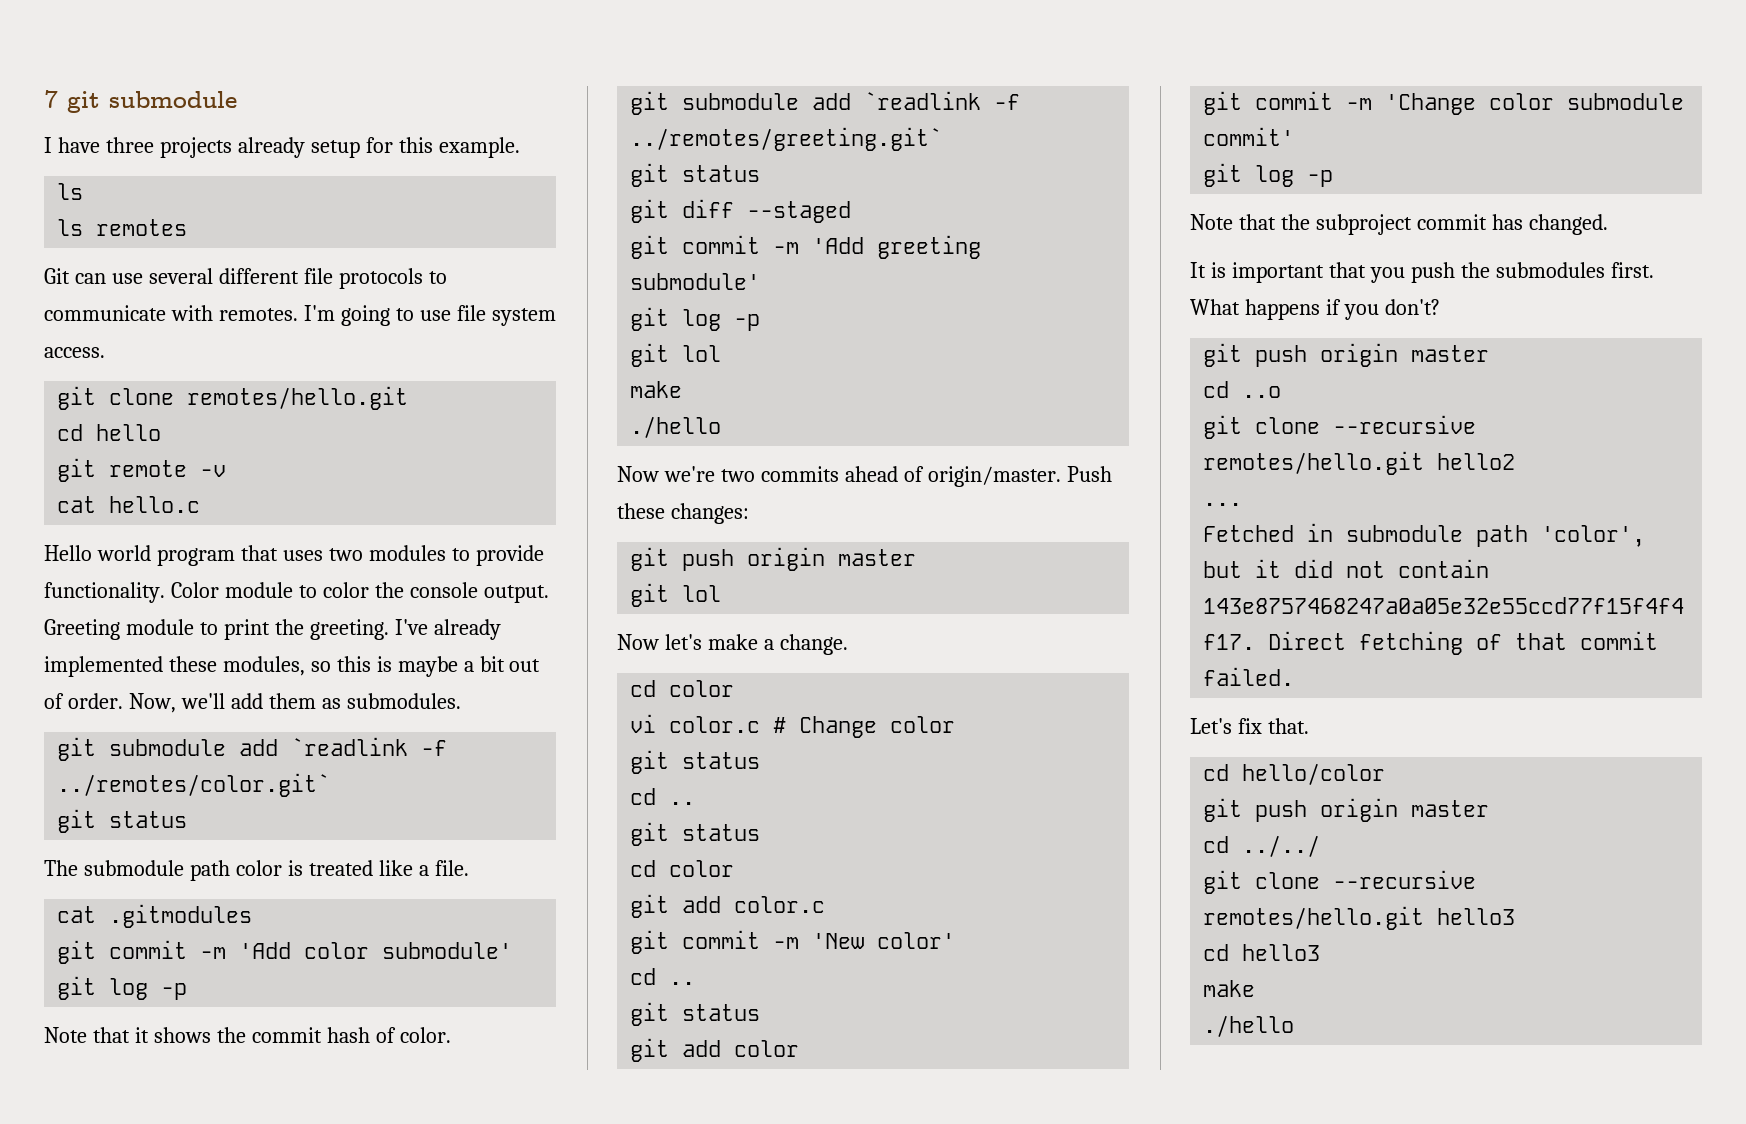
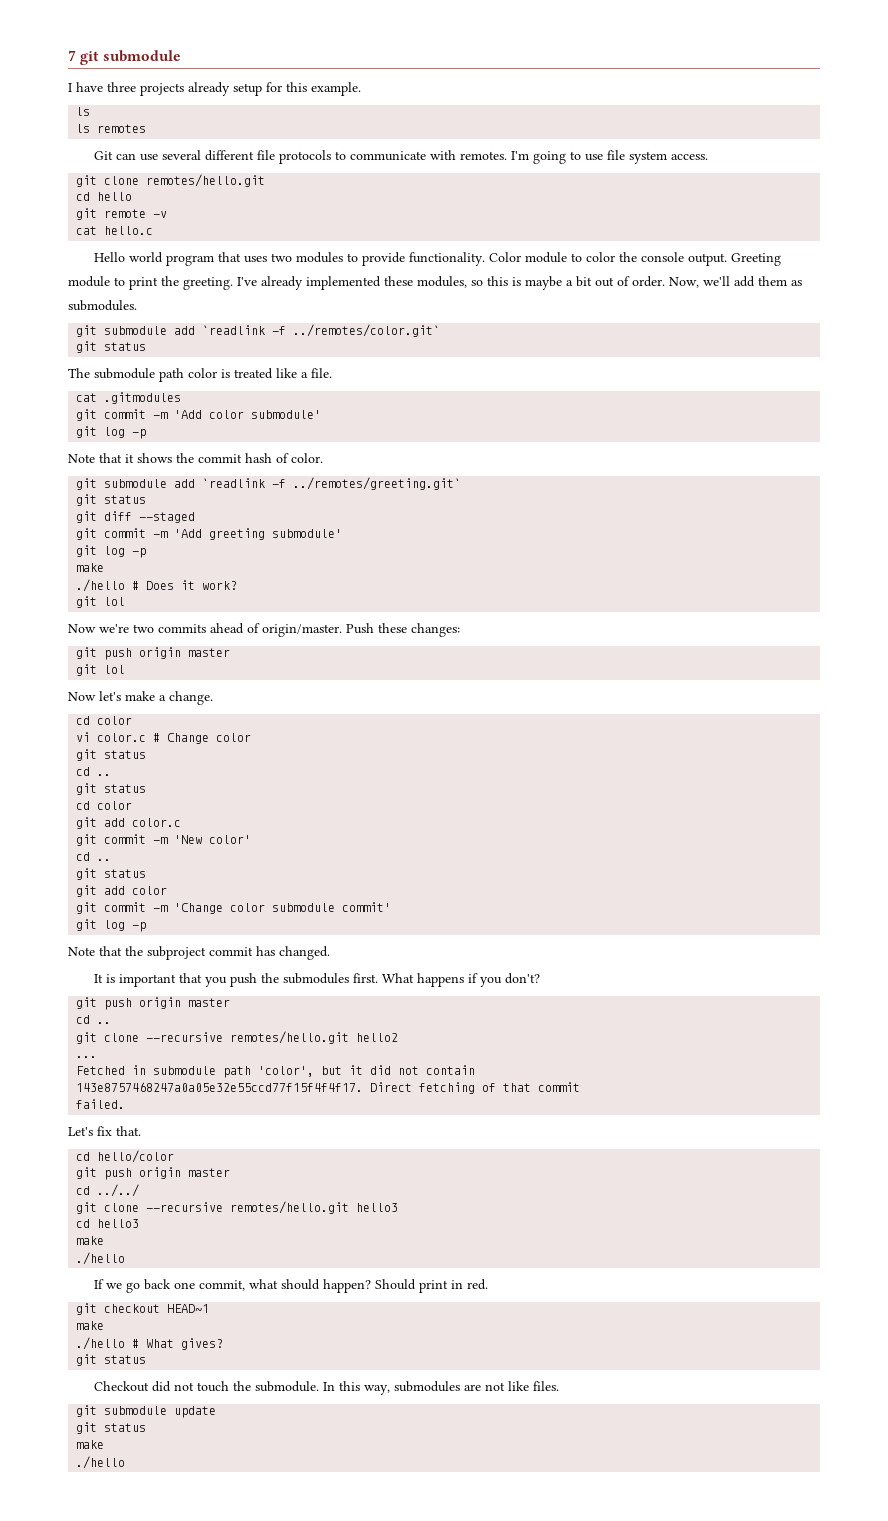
  git commit -m 'Add greeting submodule'
  git log -p
+ make
+ ./hello # Does it work?
  git lol
- make
- ./hello
  What happens if you don't?
  git push origin master
- cd ..o
+ cd ..
+ If we go back one commit, what should happen? Should print in red.
+ git checkout HEAD~1
+ make
+ ./hello # What gives?
+ git status
+ Checkout did not touch the submodule. In this way, submodules are not like files.
+ git submodule update
+ git status
+ make
+ ./hello

